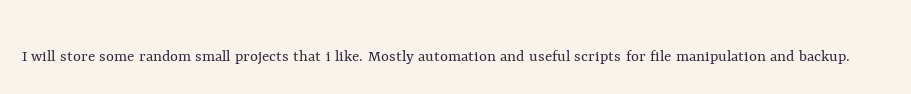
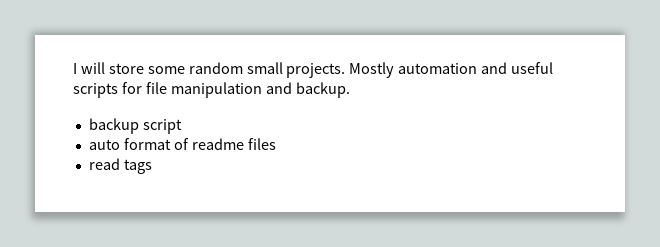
- I will store some random small projects that i like.
+ I will store some random small projects.
+ backup script
+ auto format of readme files
+ read tags

